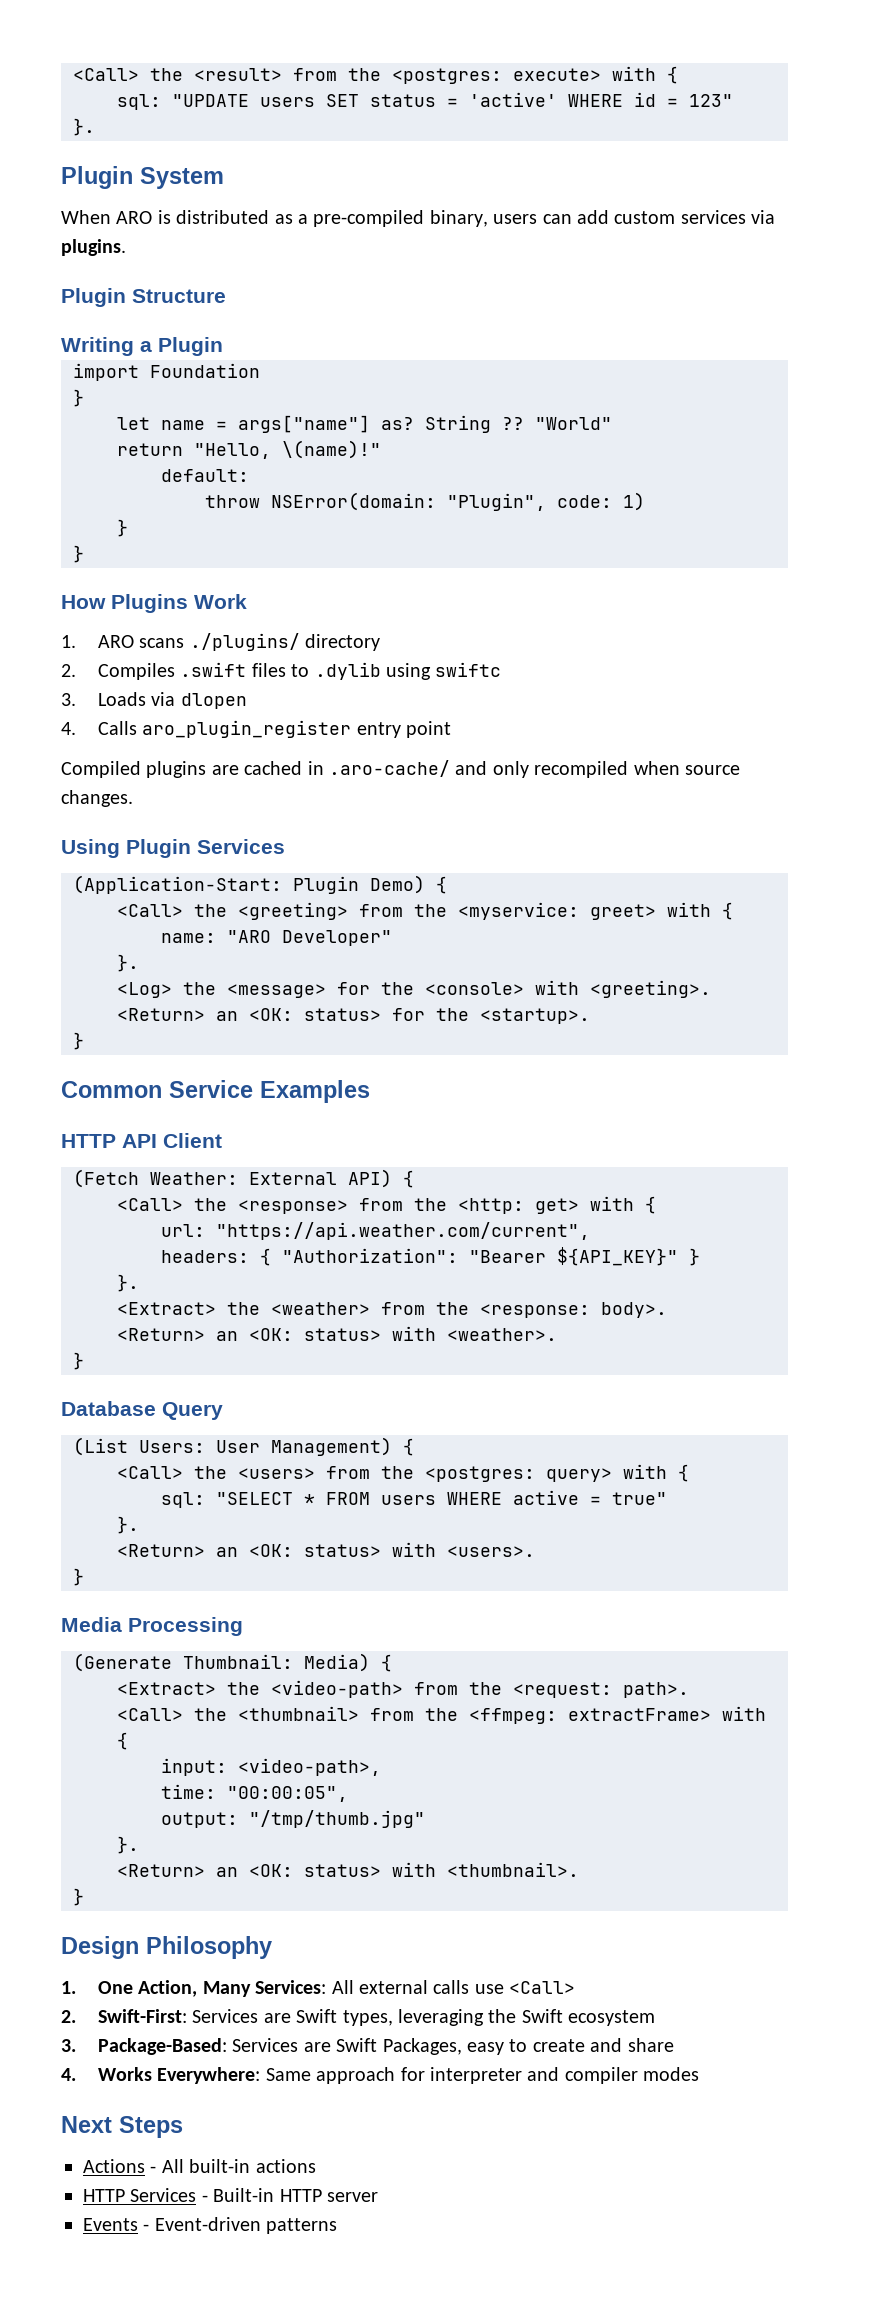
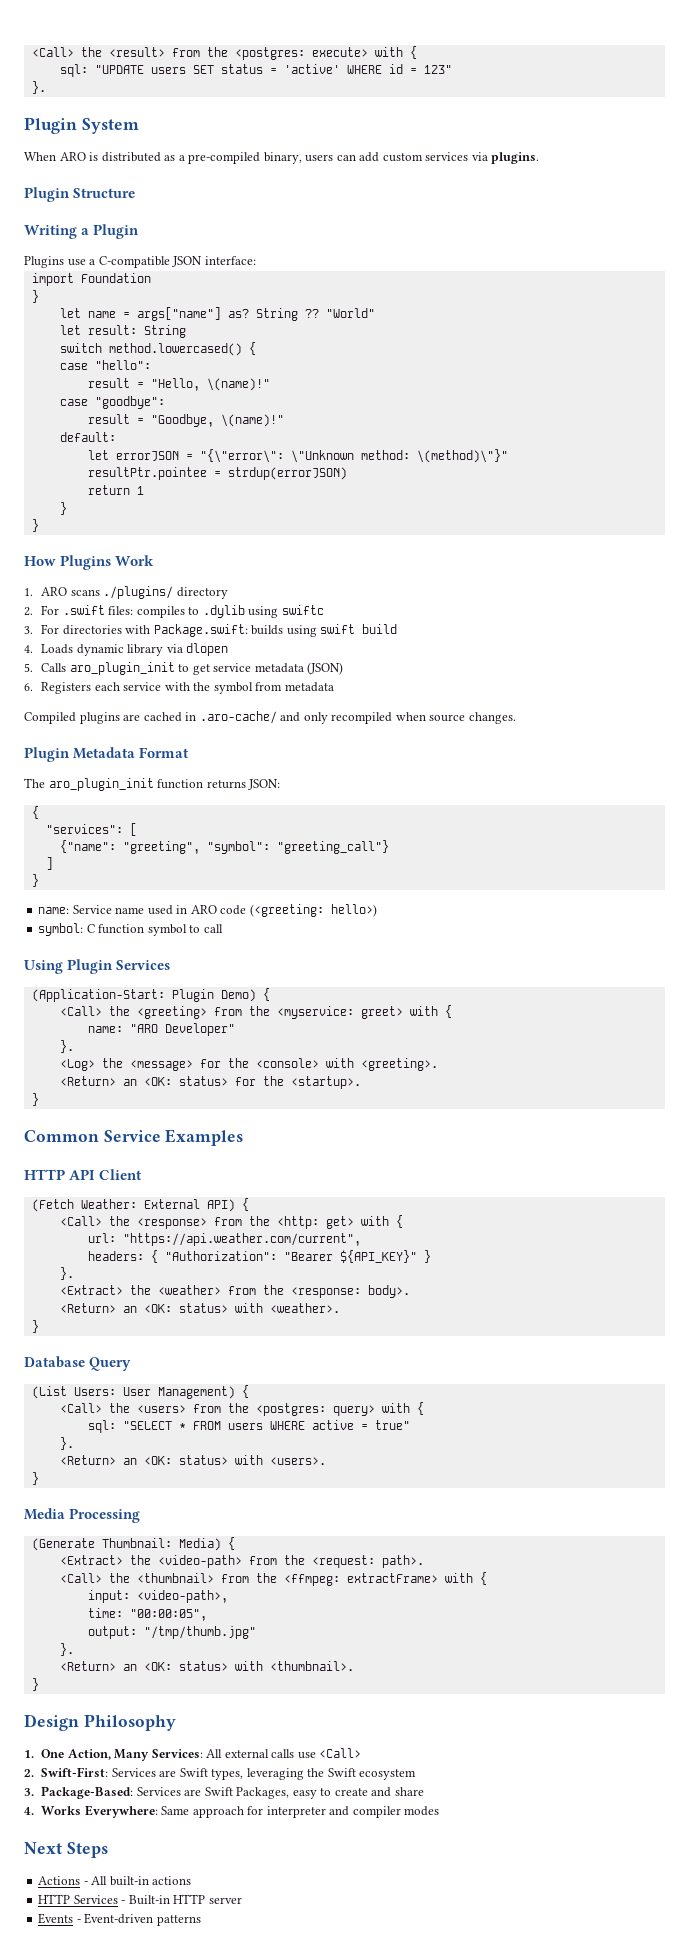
+ Plugins use a C-compatible JSON interface:
- return "Hello, \(name)!"
+ let result: String
+ switch method.lowercased() {
+ case "hello":
+ result = "Hello, \(name)!"
+ case "goodbye":
+ result = "Goodbye, \(name)!"
  default:
- throw NSError(domain: "Plugin", code: 1)
+ let errorJSON = "{\"error\": \"Unknown method: \(method)\"}"
+ resultPtr.pointee = strdup(errorJSON)
+ return 1
- 2. Compiles .swift files to .dylib using swiftc
+ 2. For .swift files: compiles to .dylib using swiftc
- 3. Loads via dlopen
- 4. Calls aro_plugin_register entry point
+ 3. For directories with Package.swift: builds using swift build
+ 4. Loads dynamic library via dlopen
+ 5. Calls aro_plugin_init to get service metadata (JSON)
+ 6. Registers each service with the symbol from metadata
+ Plugin Metadata Format
+ The aro_plugin_init function returns JSON:
+ {
+ "services": [
+ {"name": "greeting", "symbol": "greeting_call"}
+ ]
+ }
+ name: Service name used in ARO code (<greeting: hello>)
+ symbol: C function symbol to call

